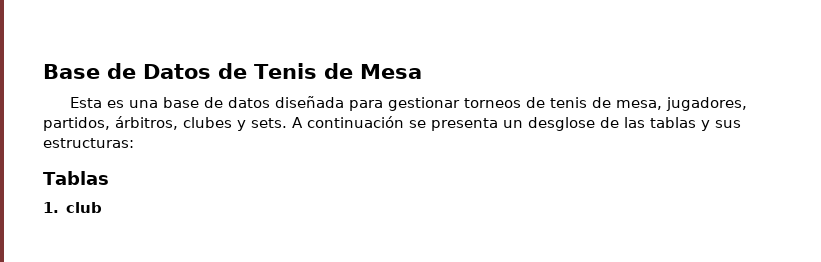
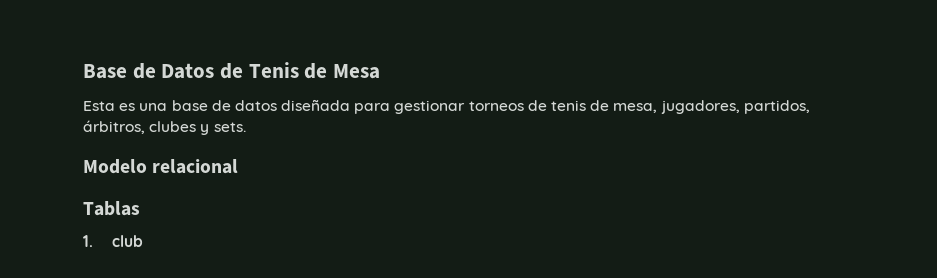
- Esta es una base de datos diseñada para gestionar torneos de tenis de mesa, jugadores, partidos, árbitros, clubes y sets. A continuación se presenta un desglose de las tablas y sus estructuras:
+ Esta es una base de datos diseñada para gestionar torneos de tenis de mesa, jugadores, partidos, árbitros, clubes y sets.
+ Modelo relacional

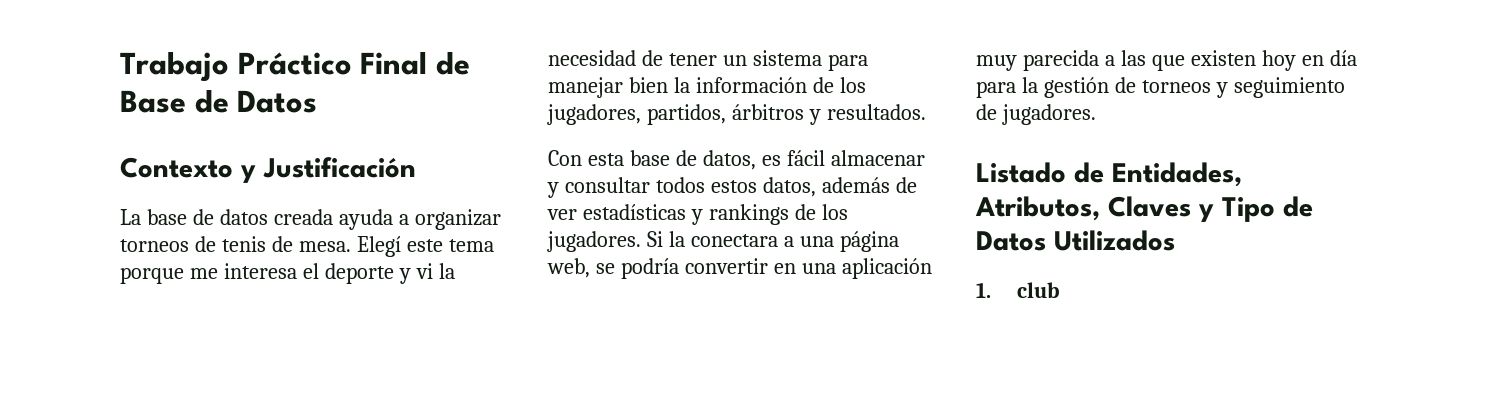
- Base de Datos de Tenis de Mesa
- Esta es una base de datos diseñada para gestionar torneos de tenis de mesa, jugadores, partidos, árbitros, clubes y sets.
- Modelo relacional
- Tablas
+ Trabajo Práctico Final de Base de Datos
+ Contexto y Justificación
+ La base de datos creada ayuda a organizar torneos de tenis de mesa. Elegí este tema porque me interesa el deporte y vi la necesidad de tener un sistema para manejar bien la información de los jugadores, partidos, árbitros y resultados.
+ Con esta base de datos, es fácil almacenar y consultar todos estos datos, además de ver estadísticas y rankings de los jugadores. Si la conectara a una página web, se podría convertir en una aplicación muy parecida a las que existen hoy en día para la gestión de torneos y seguimiento de jugadores.
+ Listado de Entidades, Atributos, Claves y Tipo de Datos Utilizados

